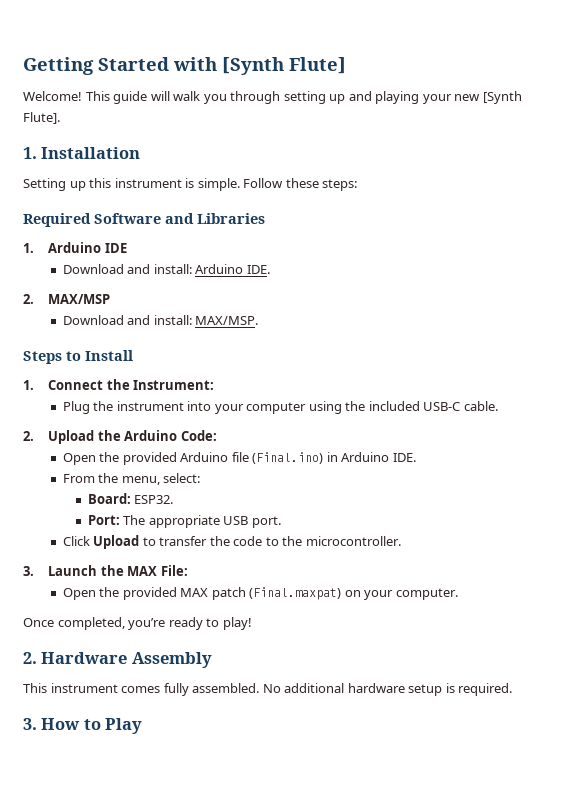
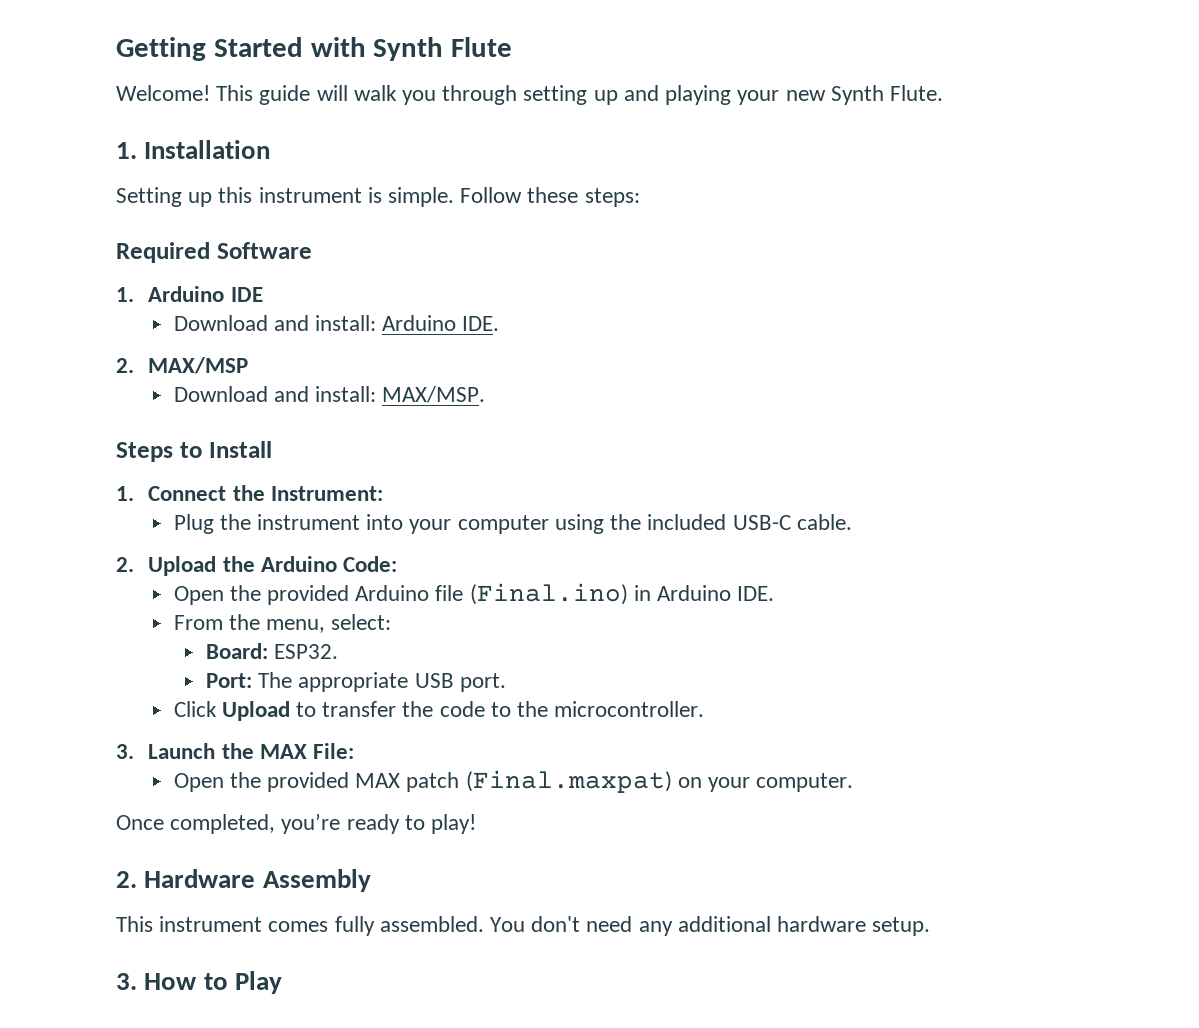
- Getting Started with [Synth Flute]
+ Getting Started with Synth Flute
- This guide will walk you through setting up and playing your new [Synth Flute].
+ This guide will walk you through setting up and playing your new Synth Flute.
- Required Software and Libraries
+ Required Software
- No additional hardware setup is required.
+ You don't need any additional hardware setup.

